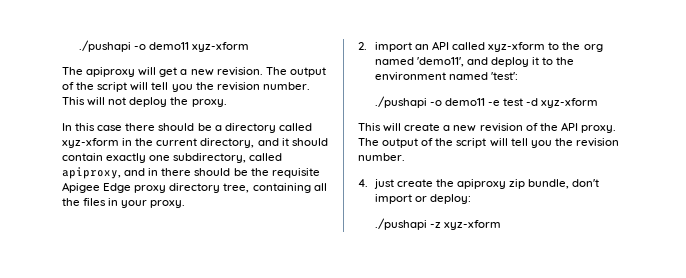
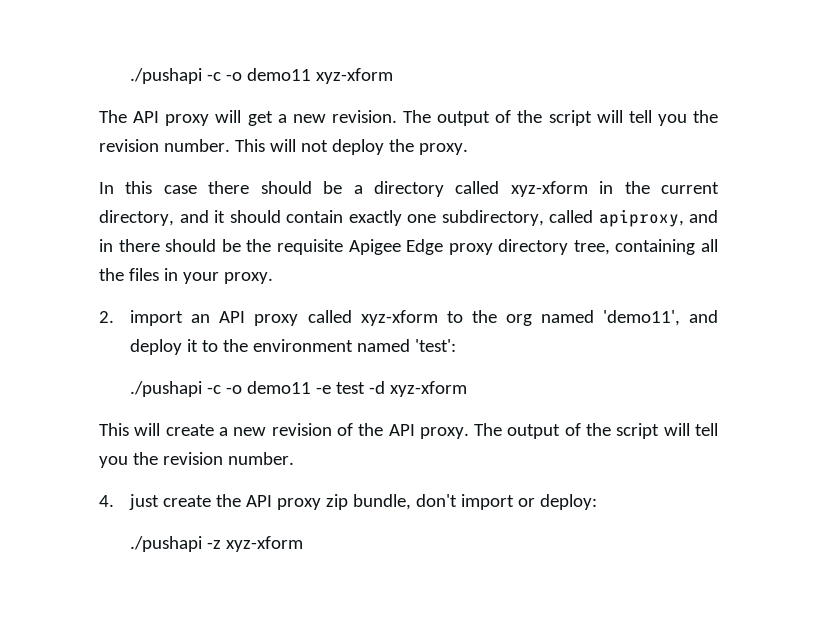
- ./pushapi -o demo11 xyz-xform
+ ./pushapi -c -o demo11 xyz-xform
- The apiproxy will get a new revision.
+ The API proxy will get a new revision.
- 2. import an API called xyz-xform to the org named 'demo11', and deploy it to the environment named 'test':
+ 2. import an API proxy called xyz-xform to the org named 'demo11', and deploy it to the environment named 'test':
- ./pushapi -o demo11 -e test -d xyz-xform
+ ./pushapi -c -o demo11 -e test -d xyz-xform
- 4. just create the apiproxy zip bundle, don't import or deploy:
+ 4. just create the API proxy zip bundle, don't import or deploy:

